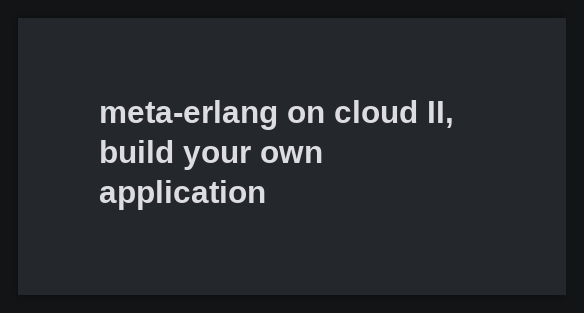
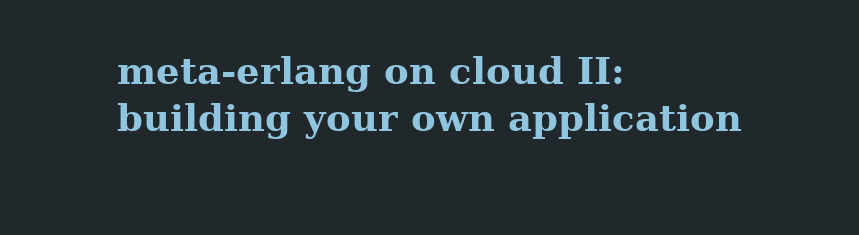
- meta-erlang on cloud II, build your own application
+ meta-erlang on cloud II: building your own application

